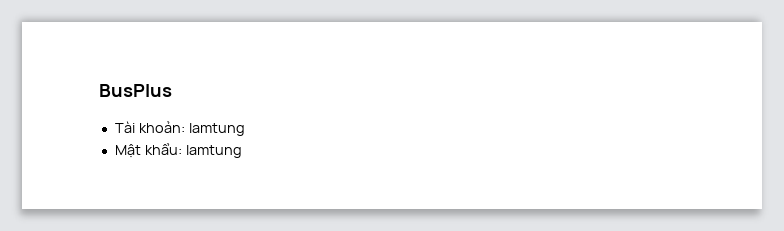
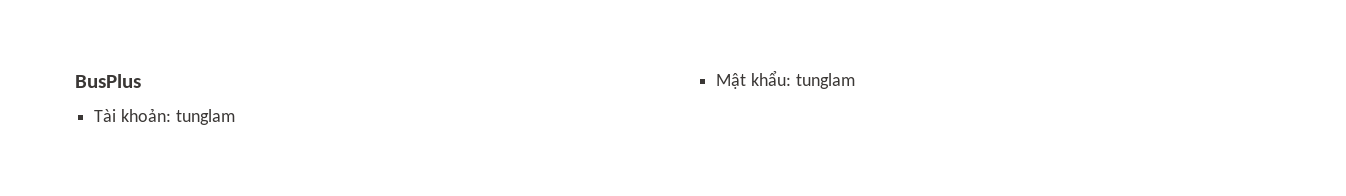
- Tài khoản: lamtung
+ Tài khoản: tunglam
- Mật khẩu: lamtung
+ Mật khẩu: tunglam

